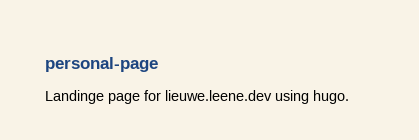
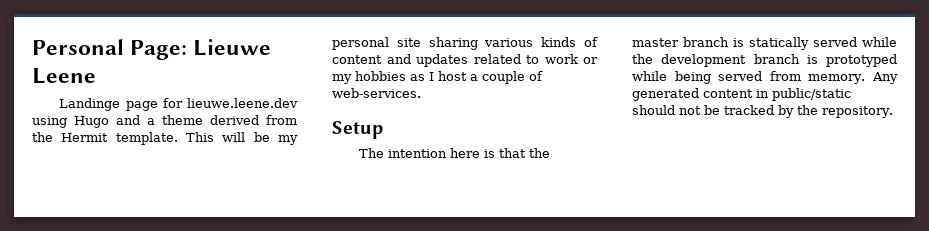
- personal-page
+ Personal Page: Lieuwe Leene
- Landinge page for lieuwe.leene.dev using hugo.
+ Landinge page for lieuwe.leene.dev using Hugo and a theme derived from the Hermit template. This will be my personal site sharing various kinds of content and updates related to work or my hobbies as I host a couple of web-services.
+ Setup
+ The intention here is that the master branch is statically served while the development branch is prototyped while being served from memory. Any generated content in public/static should not be tracked by the repository.

